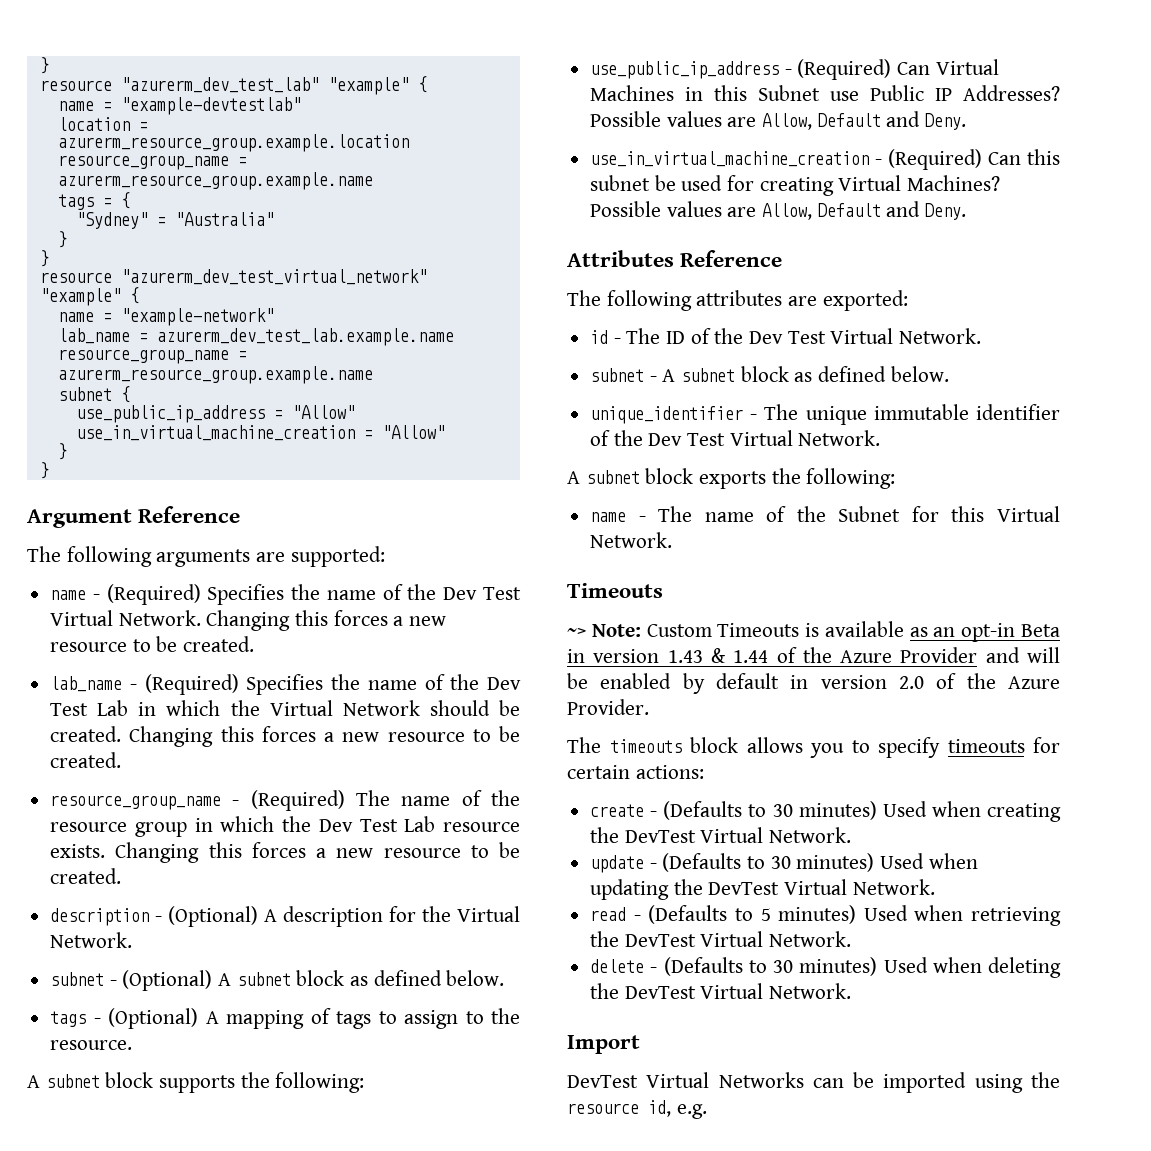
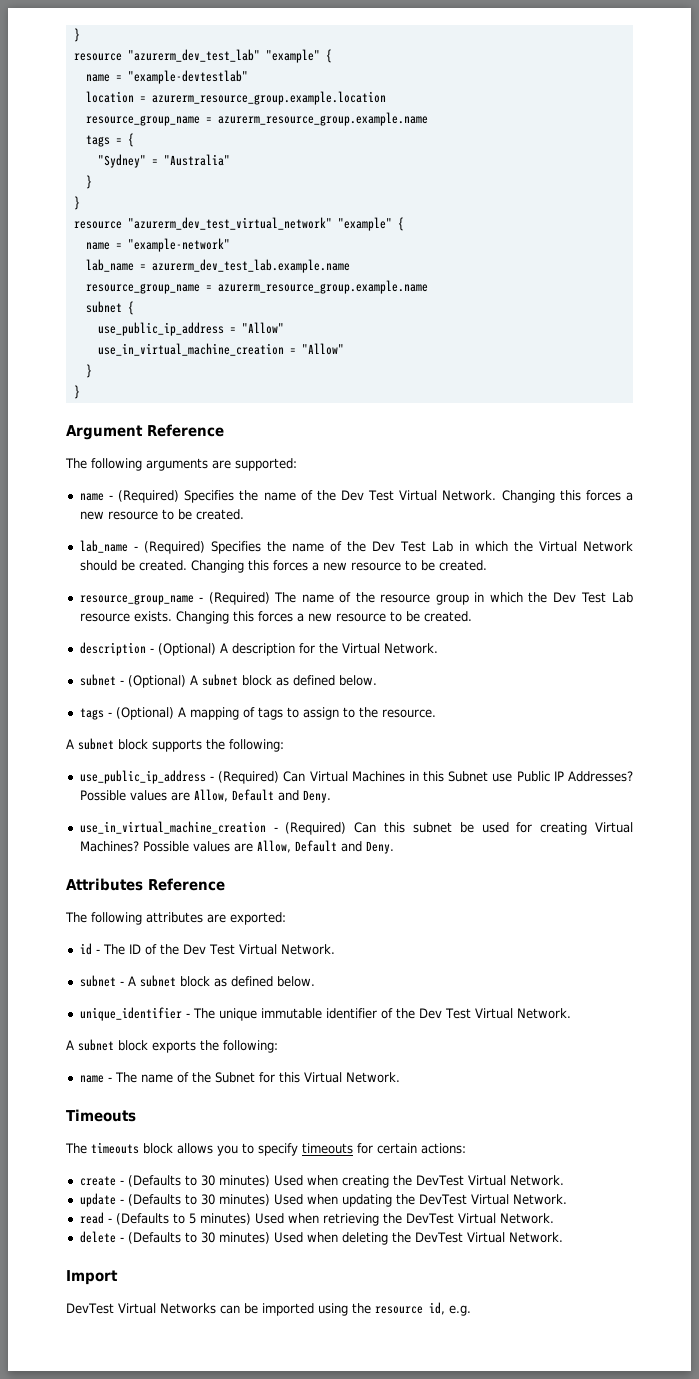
- ~> Note: Custom Timeouts is available as an opt-in Beta in version 1.43 & 1.44 of the Azure Provider and will be enabled by default in version 2.0 of the Azure Provider.

